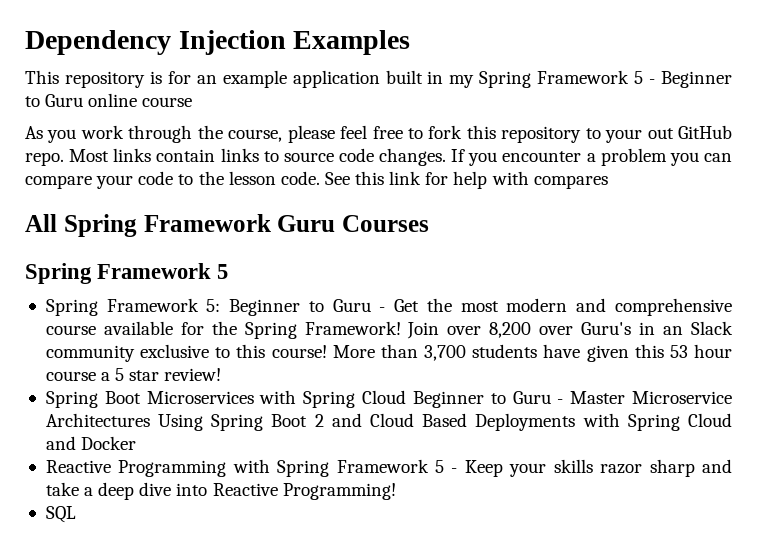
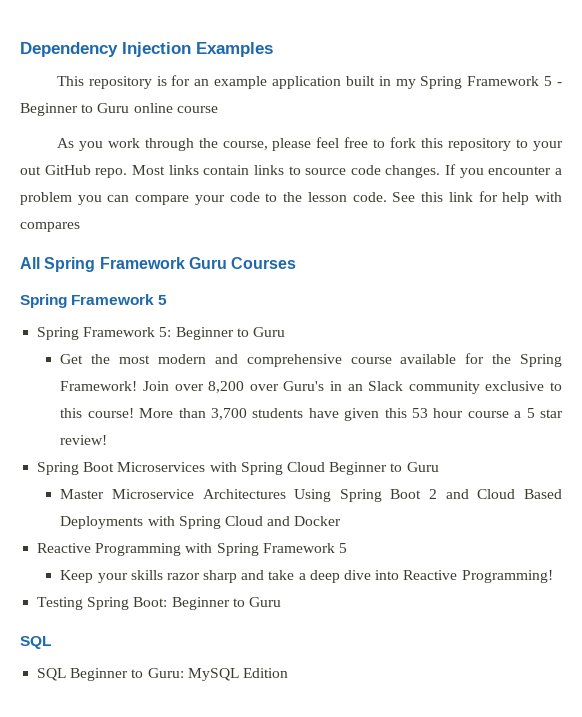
- Spring Framework 5: Beginner to Guru - Get the most modern and comprehensive course available for the Spring Framework!
+ Spring Framework 5: Beginner to Guru
+ Get the most modern and comprehensive course available for the Spring Framework!
- Spring Boot Microservices with Spring Cloud Beginner to Guru - Master Microservice Architectures Using Spring Boot 2 and Cloud Based Deployments with Spring Cloud and Docker
+ Spring Boot Microservices with Spring Cloud Beginner to Guru
+ Master Microservice Architectures Using Spring Boot 2 and Cloud Based Deployments with Spring Cloud and Docker
- Reactive Programming with Spring Framework 5 - Keep your skills razor sharp and take a deep dive into Reactive Programming!
+ Reactive Programming with Spring Framework 5
+ Keep your skills razor sharp and take a deep dive into Reactive Programming!
+ Testing Spring Boot: Beginner to Guru
  SQL
+ SQL Beginner to Guru: MySQL Edition

